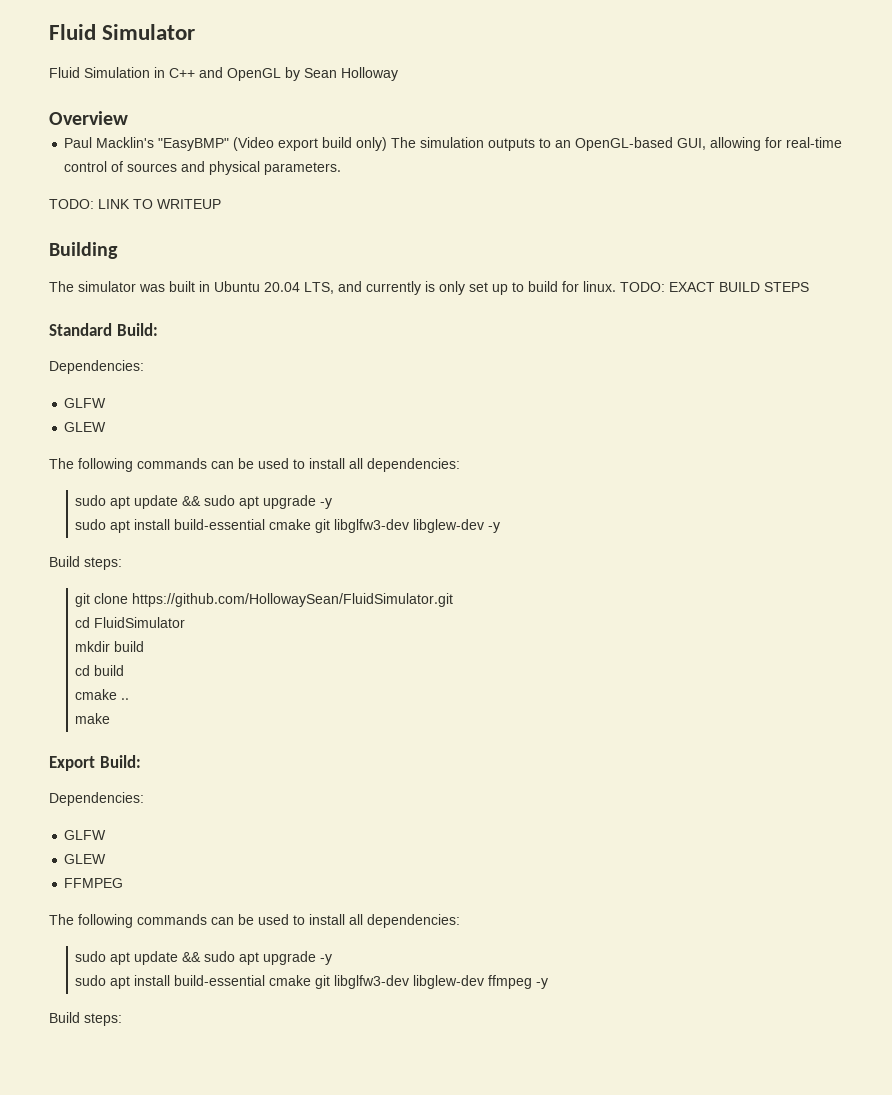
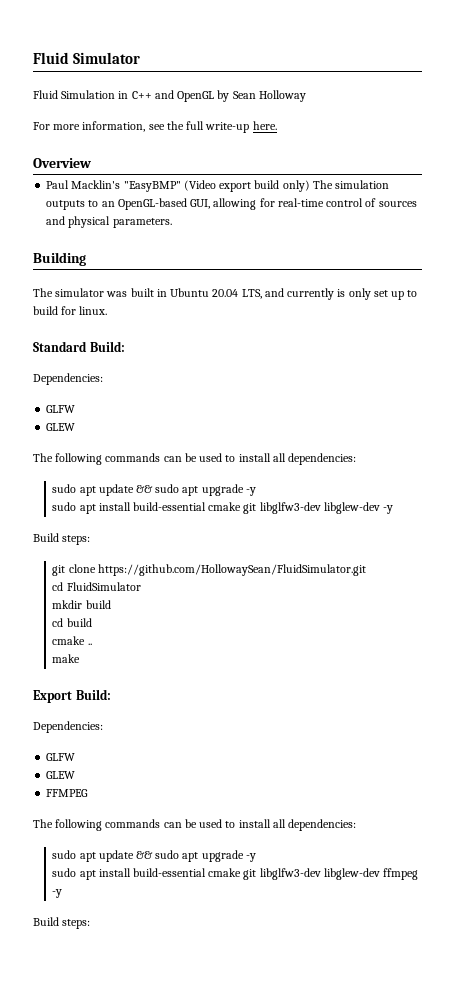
+ For more information, see the full write-up here.
- TODO: LINK TO WRITEUP
- TODO: EXACT BUILD STEPS

